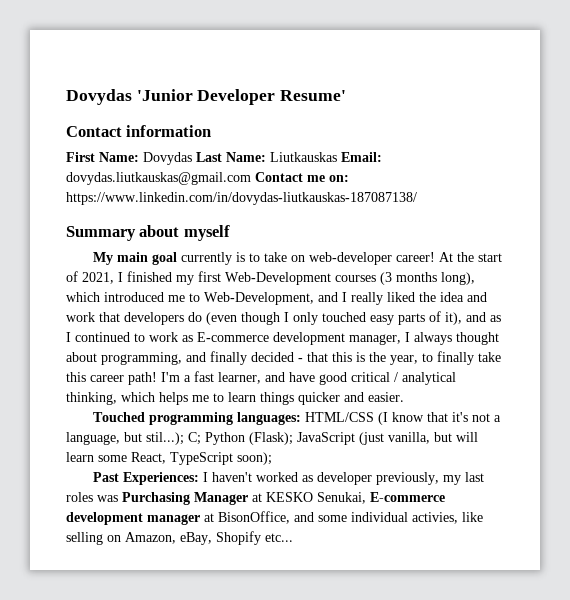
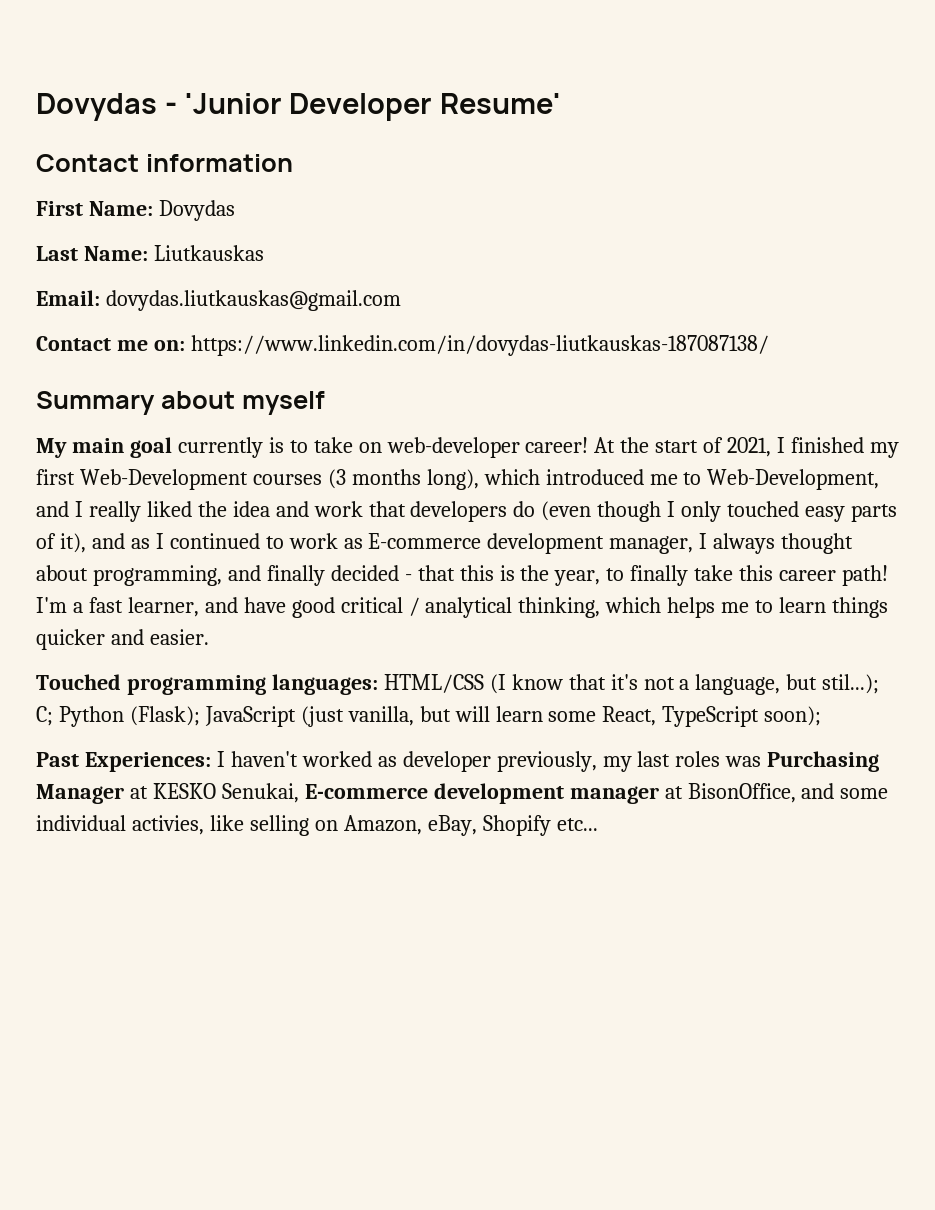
- Dovydas 'Junior Developer Resume'
+ Dovydas - 'Junior Developer Resume'
- First Name: Dovydas Last Name: Liutkauskas Email: dovydas.liutkauskas@gmail.com Contact me on: https://www.linkedin.com/in/dovydas-liutkauskas-187087138/
+ First Name: Dovydas
+ Last Name: Liutkauskas
+ Email: dovydas.liutkauskas@gmail.com
+ Contact me on: https://www.linkedin.com/in/dovydas-liutkauskas-187087138/

